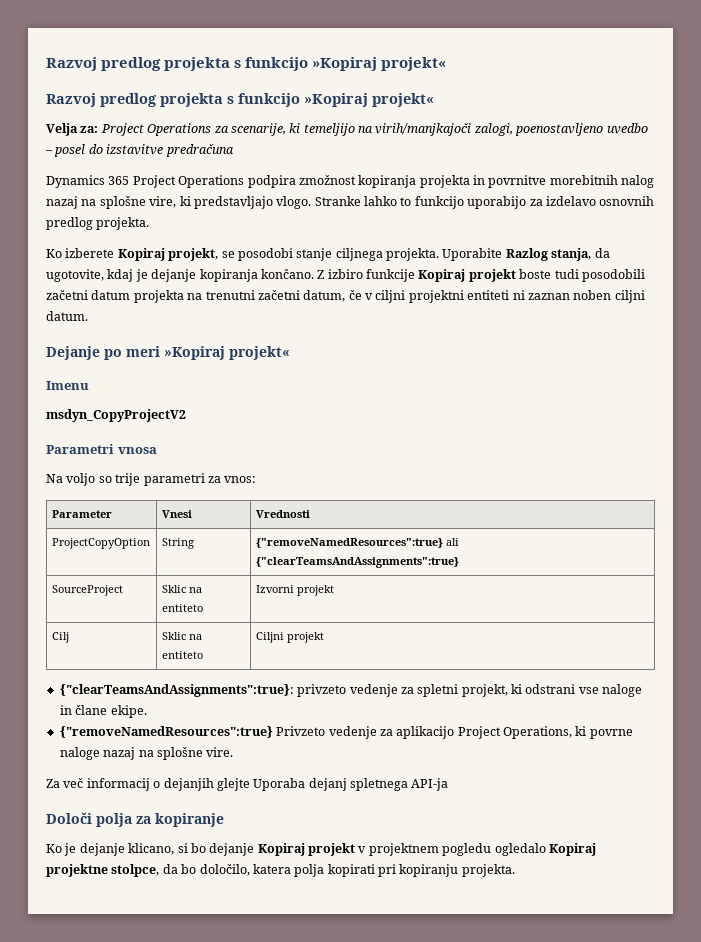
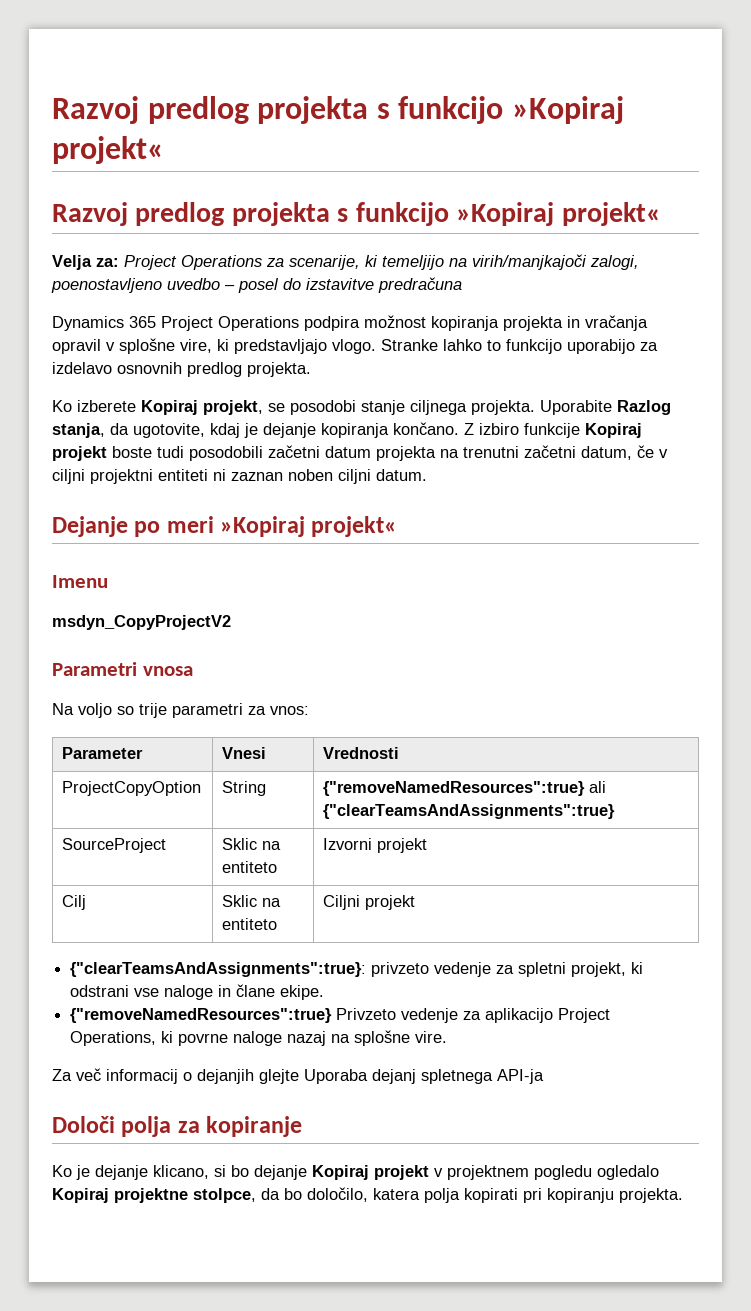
- Dynamics 365 Project Operations podpira zmožnost kopiranja projekta in povrnitve morebitnih nalog nazaj na splošne vire, ki predstavljajo vlogo.
+ Dynamics 365 Project Operations podpira možnost kopiranja projekta in vračanja opravil v splošne vire, ki predstavljajo vlogo.

